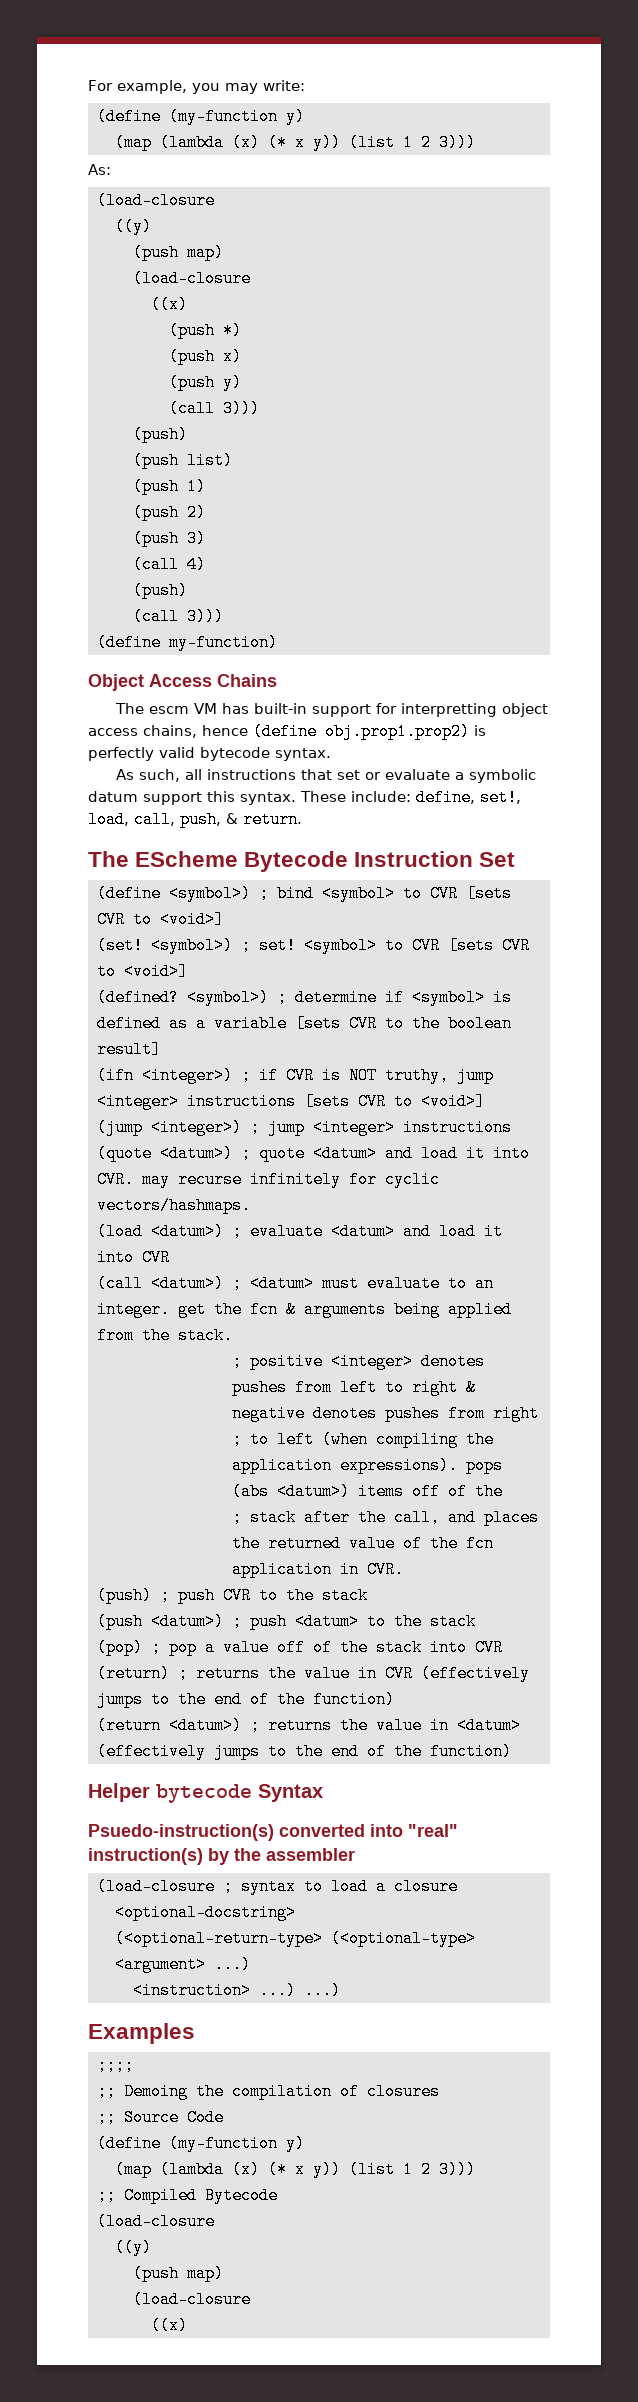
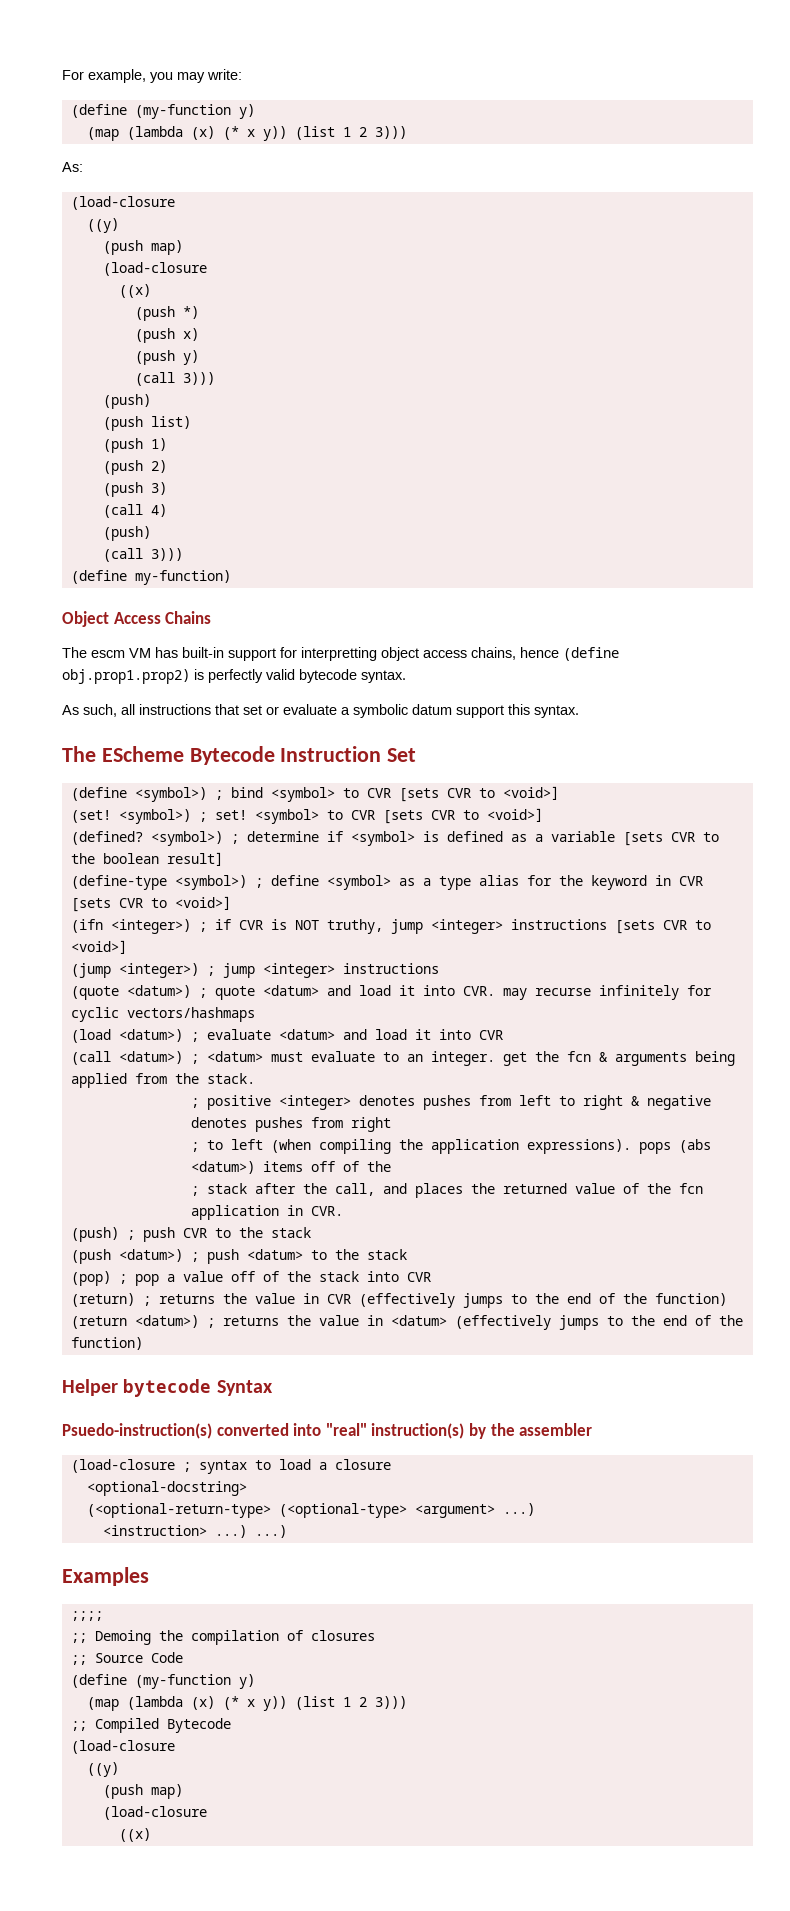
- These include: define, set!, load, call, push, & return.
+ (define-type <symbol>) ; define <symbol> as a type alias for the keyword in CVR [sets CVR to <void>]
- (quote <datum>) ; quote <datum> and load it into CVR. may recurse infinitely for cyclic vectors/hashmaps.
+ (quote <datum>) ; quote <datum> and load it into CVR. may recurse infinitely for cyclic vectors/hashmaps

